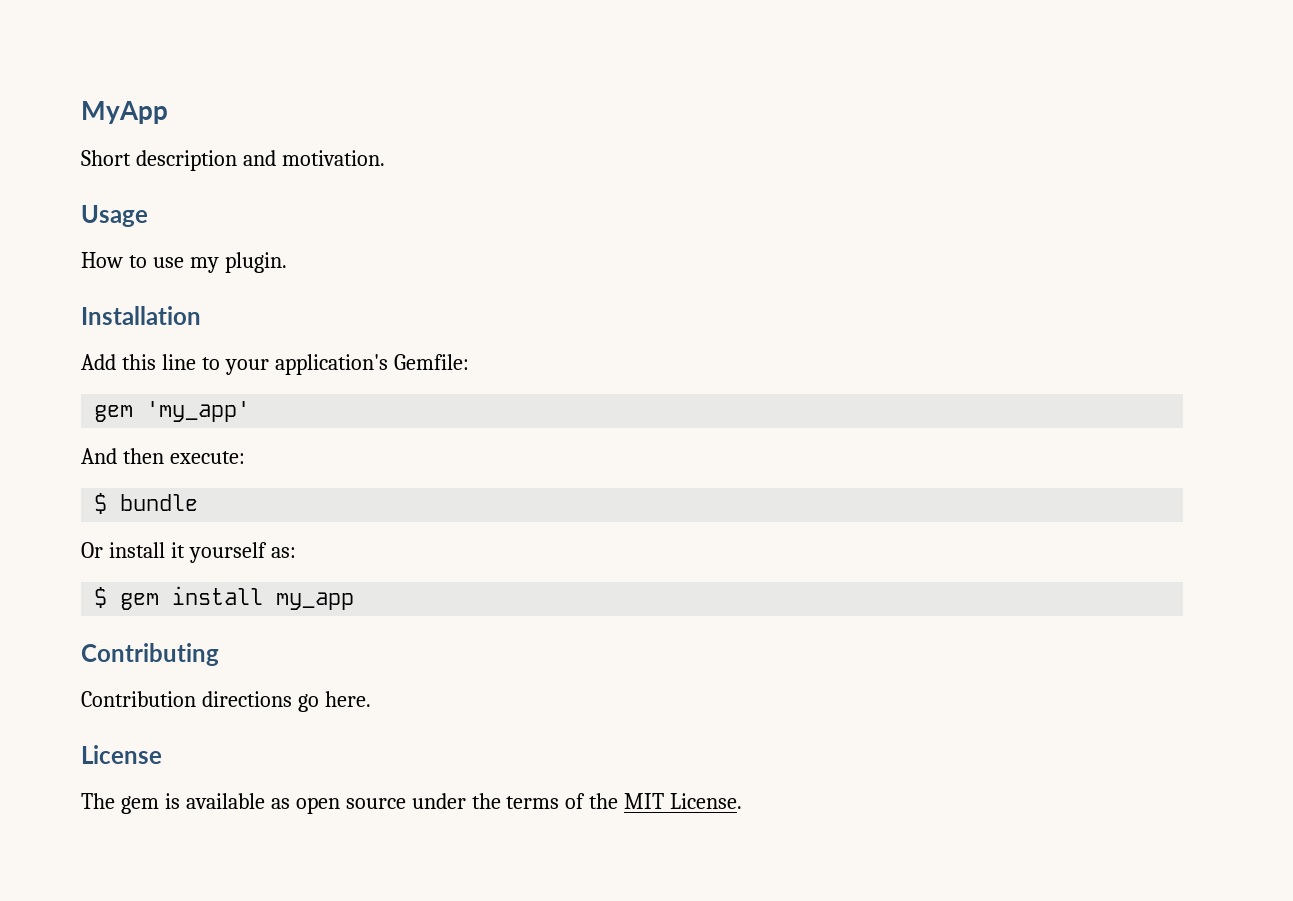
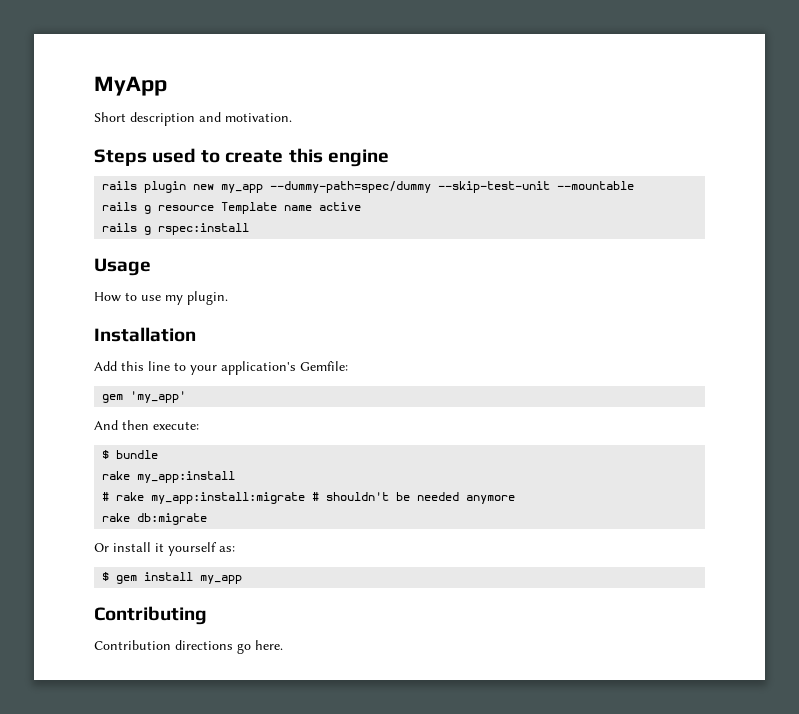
+ Steps used to create this engine
+ rails plugin new my_app --dummy-path=spec/dummy --skip-test-unit --mountable
+ rails g resource Template name active
+ rails g rspec:install
+ rake my_app:install
+ # rake my_app:install:migrate # shouldn't be needed anymore
+ rake db:migrate
- License
- The gem is available as open source under the terms of the MIT License.

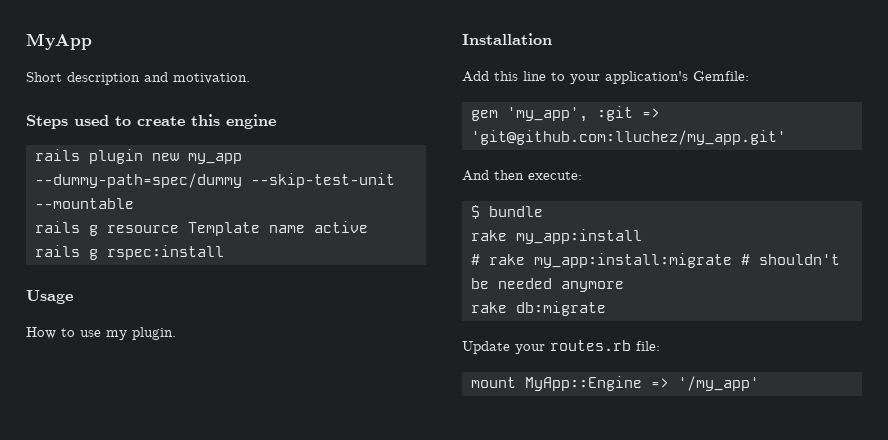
- gem 'my_app'
+ gem 'my_app', :git => 'git@github.com:lluchez/my_app.git'
- Or install it yourself as:
- $ gem install my_app
- Contributing
- Contribution directions go here.
+ Update your routes.rb file:
+ mount MyApp::Engine => '/my_app'

